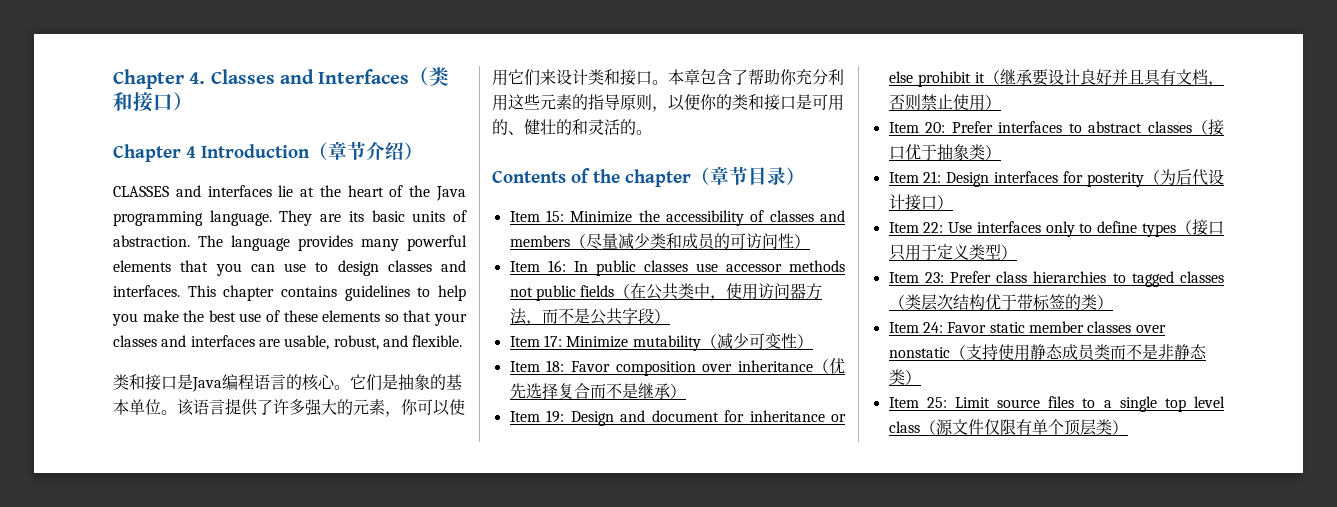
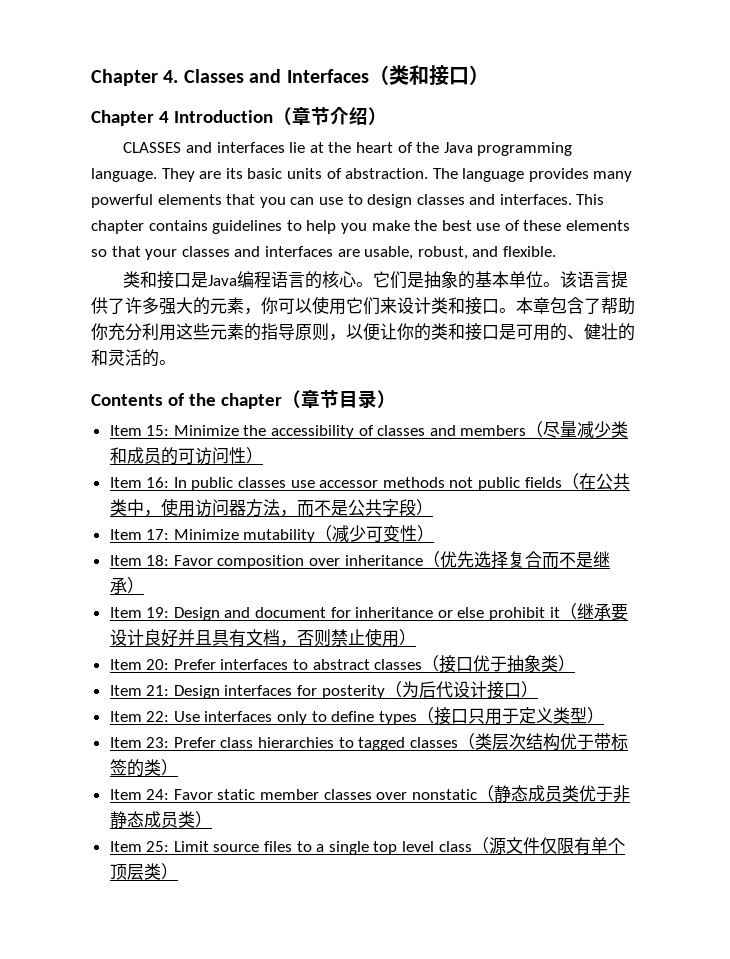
- 本章包含了帮助你充分利用这些元素的指导原则，以便你的类和接口是可用的、健壮的和灵活的。
+ 本章包含了帮助你充分利用这些元素的指导原则，以便让你的类和接口是可用的、健壮的和灵活的。
- Item 24: Favor static member classes over nonstatic（支持使用静态成员类而不是非静态类）
+ Item 24: Favor static member classes over nonstatic（静态成员类优于非静态成员类）

